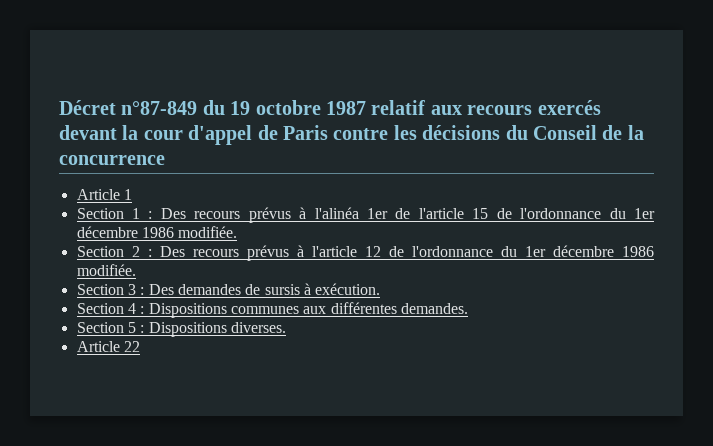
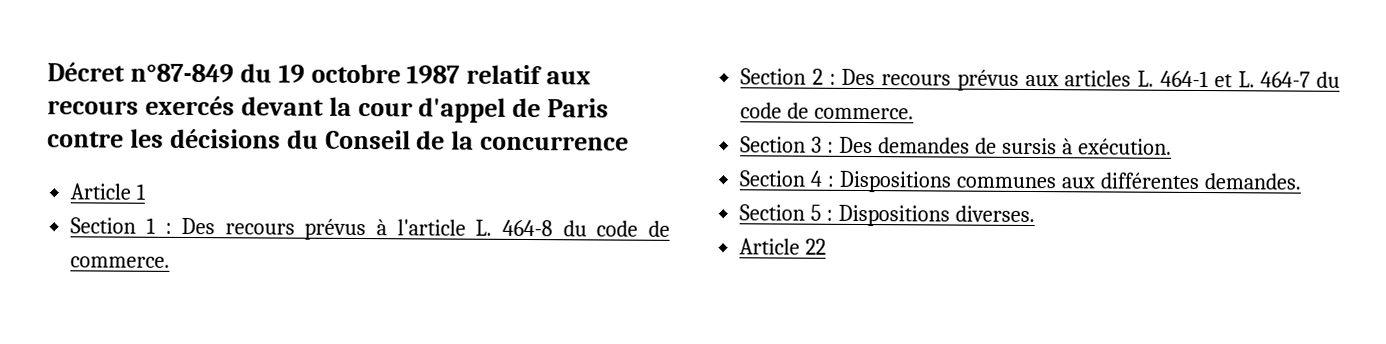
- Section 1 : Des recours prévus à l'alinéa 1er de l'article 15 de l'ordonnance du 1er décembre 1986 modifiée.
+ Section 1 : Des recours prévus à l'article L. 464-8 du code de commerce.
- Section 2 : Des recours prévus à l'article 12 de l'ordonnance du 1er décembre 1986 modifiée.
+ Section 2 : Des recours prévus aux articles L. 464-1 et L. 464-7 du code de commerce.

